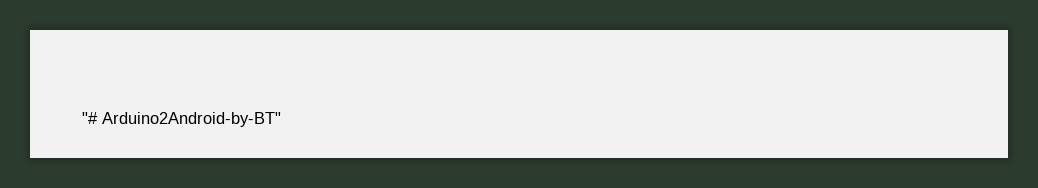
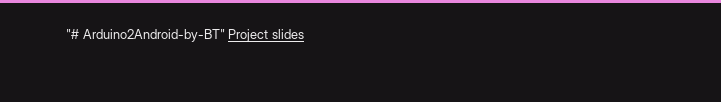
- "# Arduino2Android-by-BT"
+ "# Arduino2Android-by-BT" Project slides

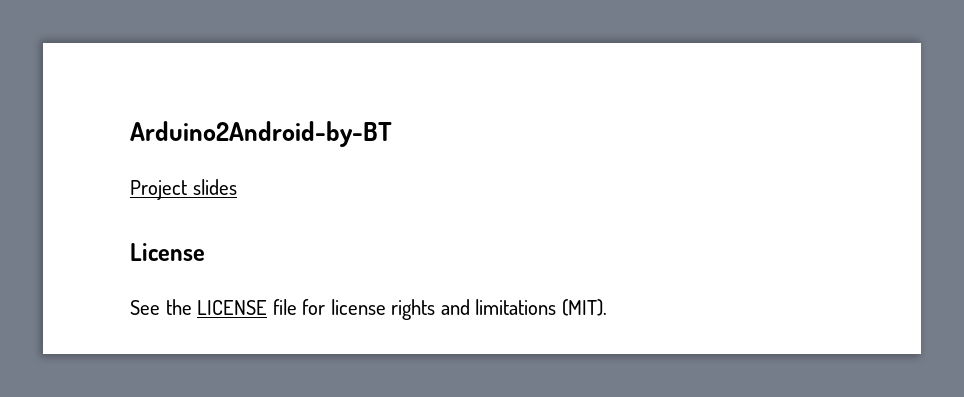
- "# Arduino2Android-by-BT" Project slides
+ Arduino2Android-by-BT
+ Project slides
+ License
+ See the LICENSE file for license rights and limitations (MIT).

